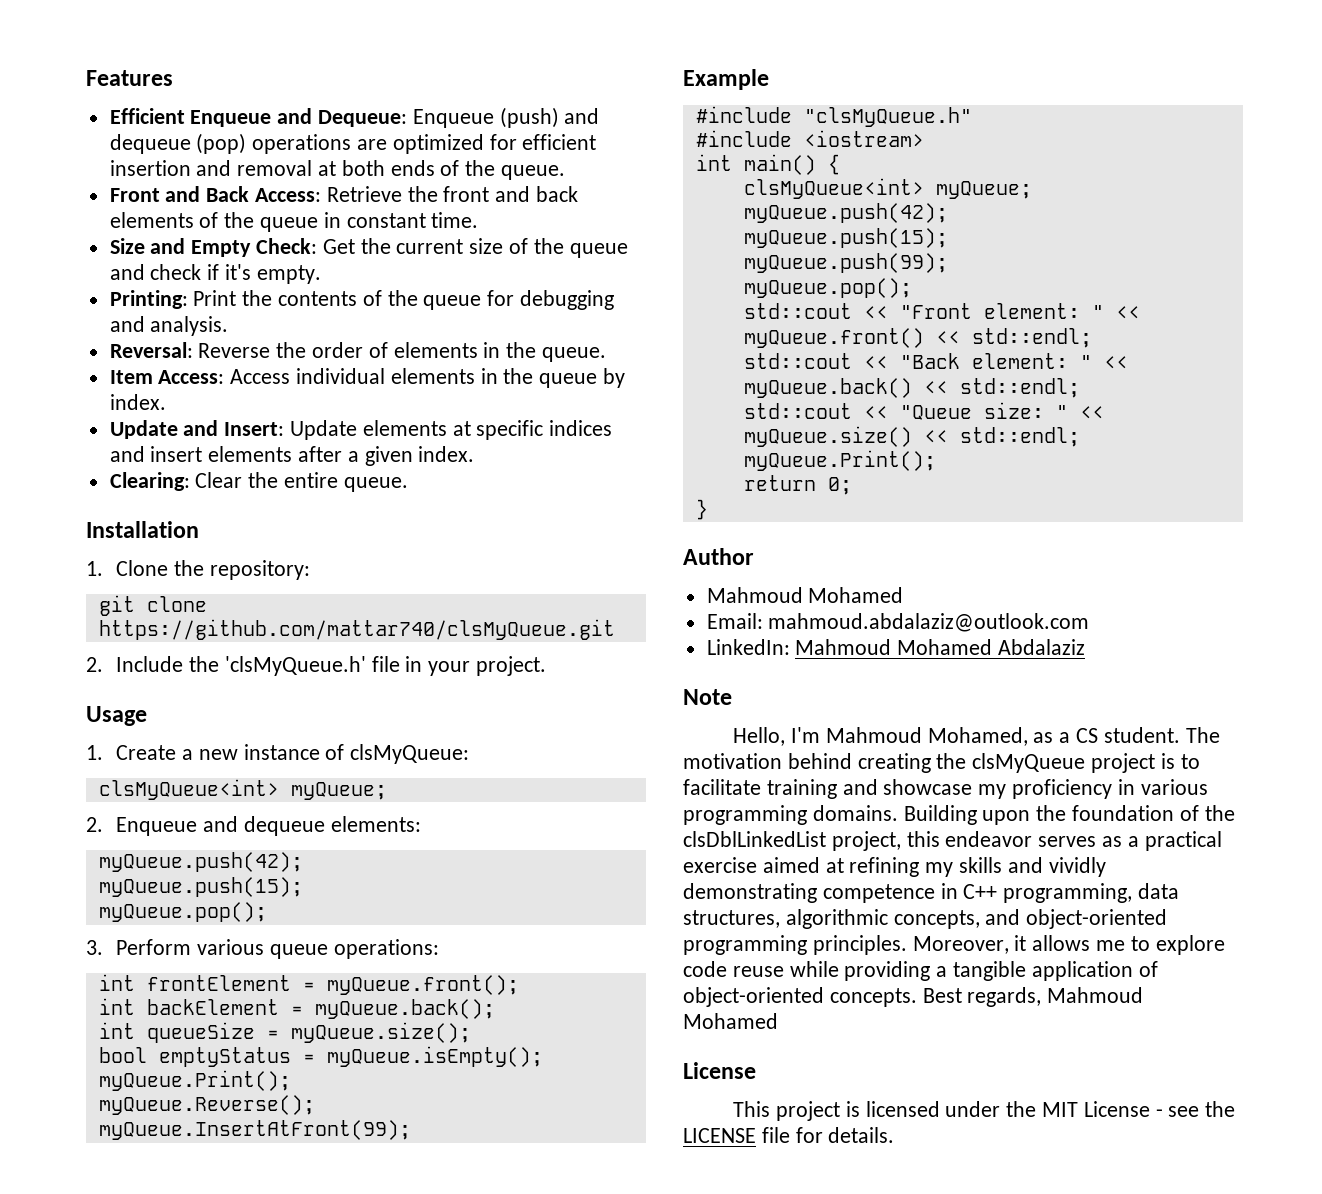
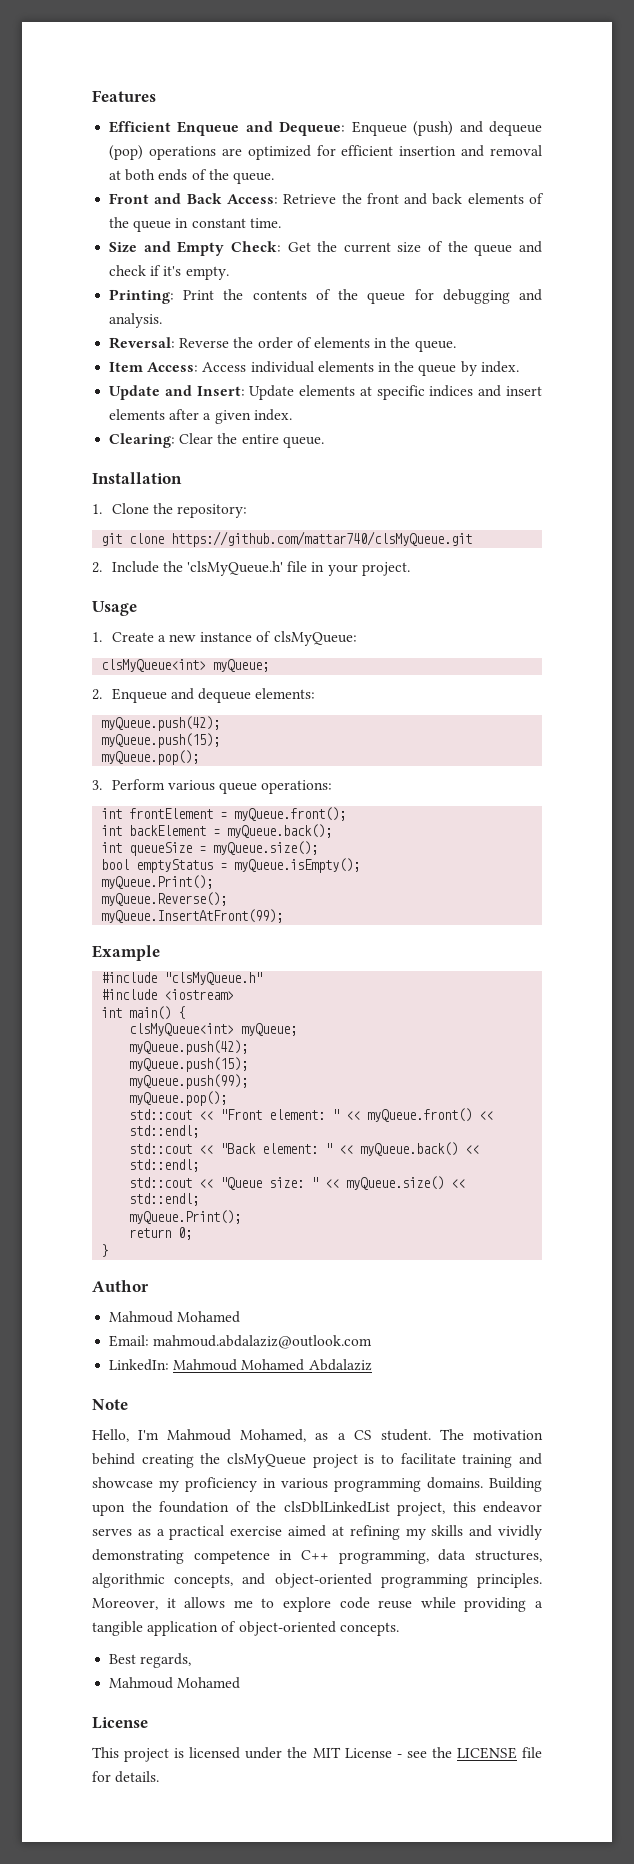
- Moreover, it allows me to explore code reuse while providing a tangible application of object-oriented concepts. Best regards, Mahmoud Mohamed
+ Moreover, it allows me to explore code reuse while providing a tangible application of object-oriented concepts.
+ Best regards,
+ Mahmoud Mohamed

